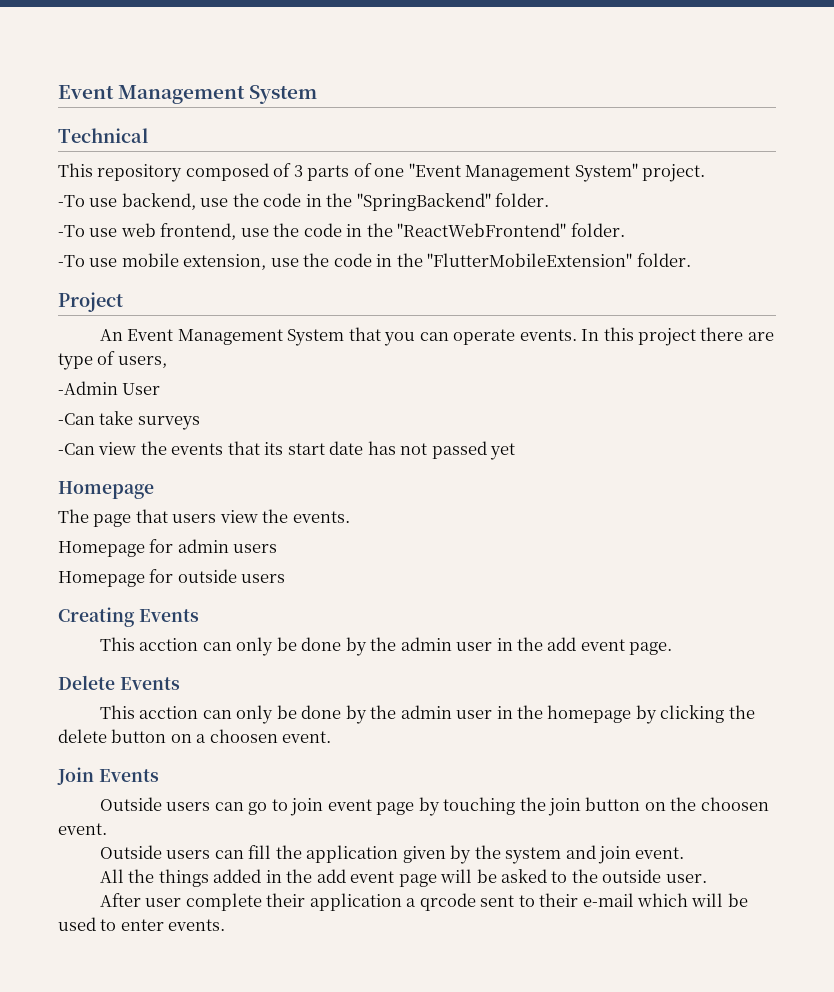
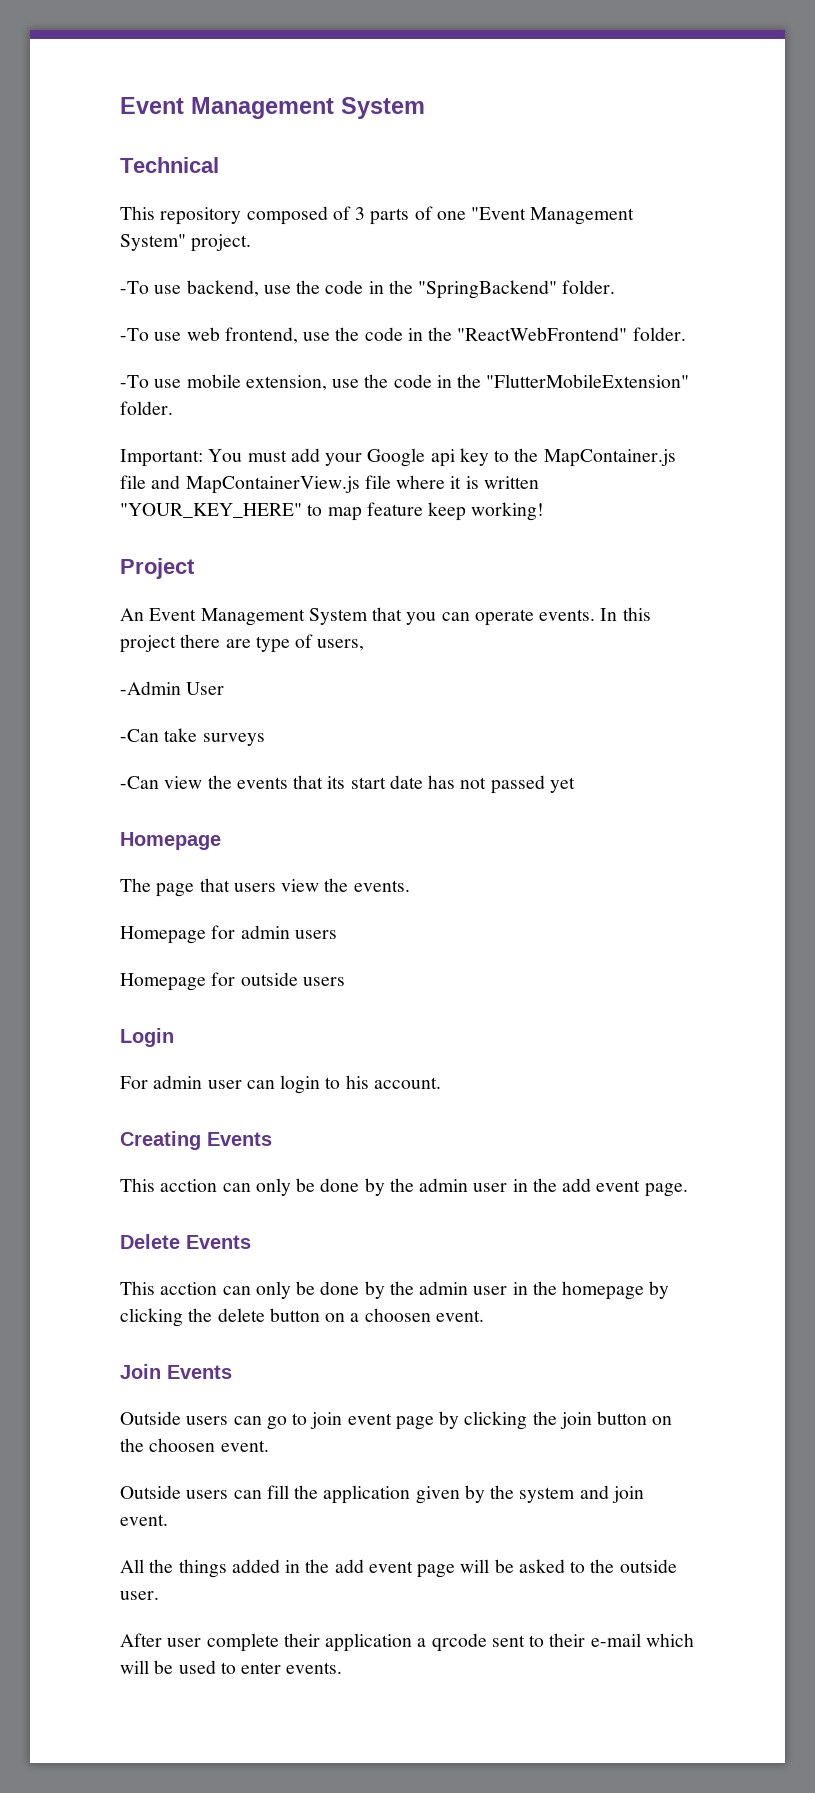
+ Important: You must add your Google api key to the MapContainer.js file and MapContainerView.js file where it is written "YOUR_KEY_HERE" to map feature keep working!
+ Login
+ For admin user can login to his account.
- Outside users can go to join event page by touching the join button on the choosen event.
+ Outside users can go to join event page by clicking the join button on the choosen event.

